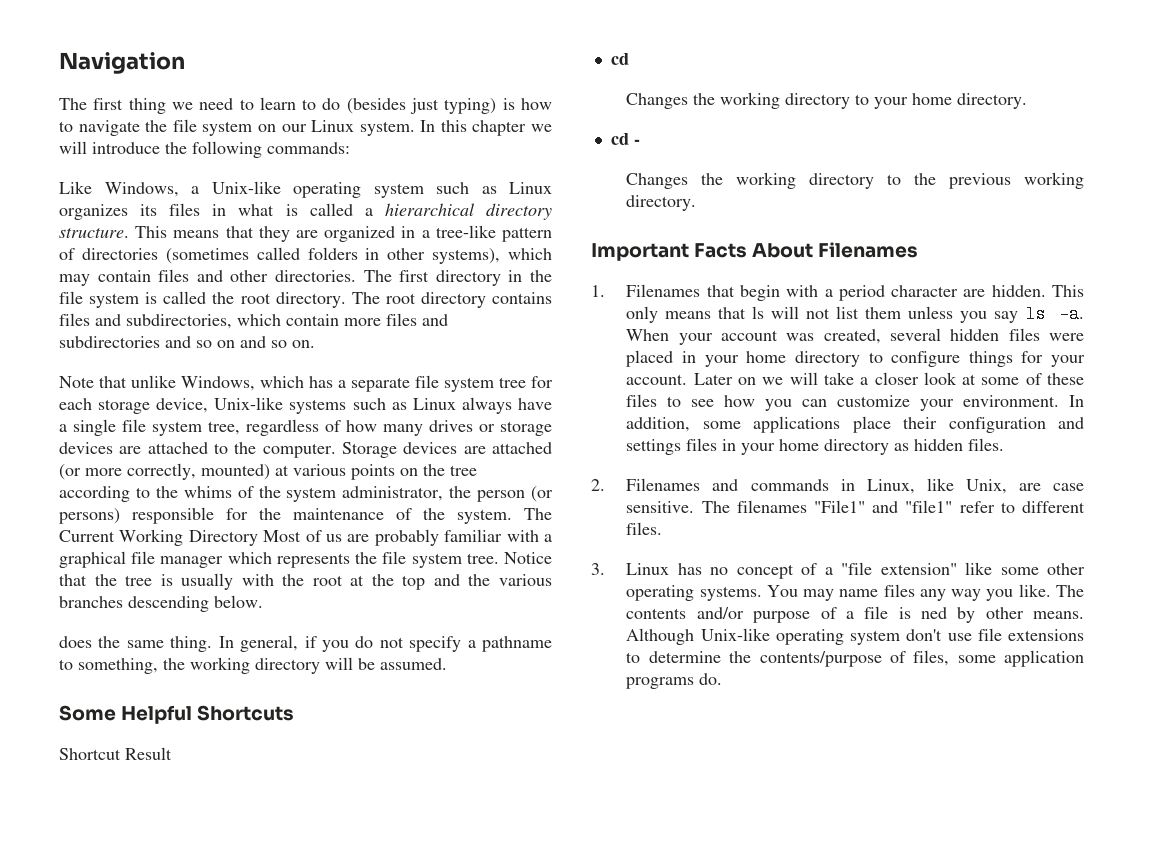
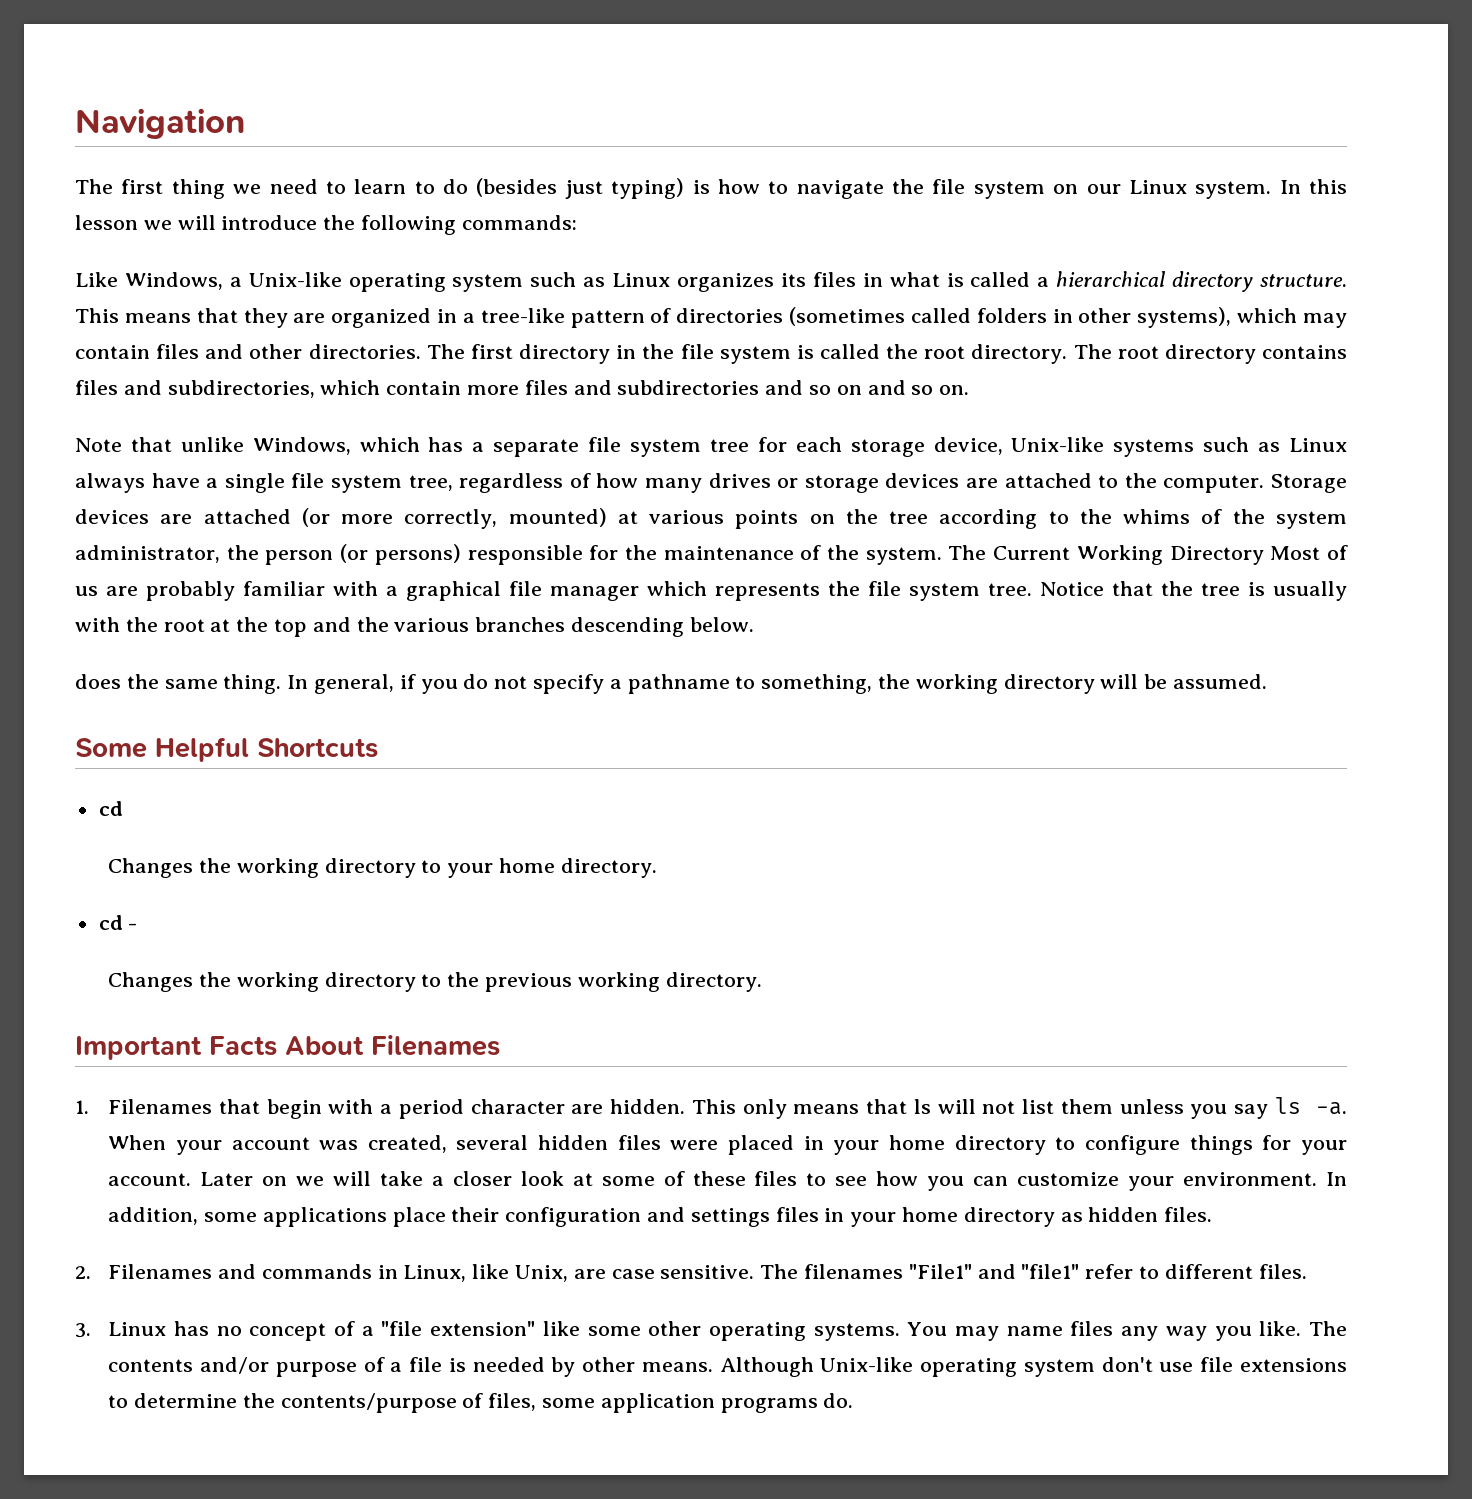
- In this chapter we will introduce the following commands:
+ In this lesson we will introduce the following commands:
- Shortcut Result
- The contents and/or purpose of a file is ned by other means.
+ The contents and/or purpose of a file is needed by other means.

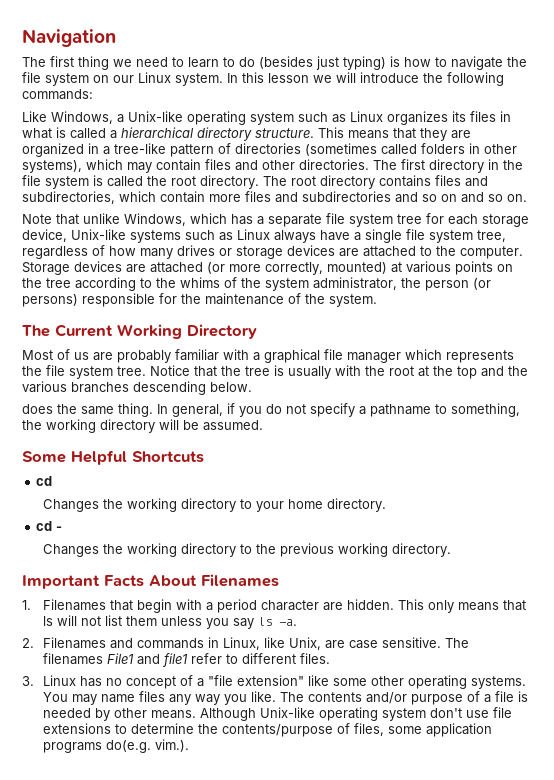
- Storage devices are attached (or more correctly, mounted) at various points on the tree according to the whims of the system administrator, the person (or persons) responsible for the maintenance of the system. The Current Working Directory Most of us are probably familiar with a graphical file manager which represents the file system tree.
+ Storage devices are attached (or more correctly, mounted) at various points on the tree according to the whims of the system administrator, the person (or persons) responsible for the maintenance of the system.
+ The Current Working Directory
+ Most of us are probably familiar with a graphical file manager which represents the file system tree.
- When your account was created, several hidden files were placed in your home directory to configure things for your account. Later on we will take a closer look at some of these files to see how you can customize your environment. In addition, some applications place their configuration and settings files in your home directory as hidden files.
- The filenames "File1" and "file1" refer to different files.
+ The filenames File1 and file1 refer to different files.
- Although Unix-like operating system don't use file extensions to determine the contents/purpose of files, some application programs do.
+ Although Unix-like operating system don't use file extensions to determine the contents/purpose of files, some application programs do(e.g. vim.).

